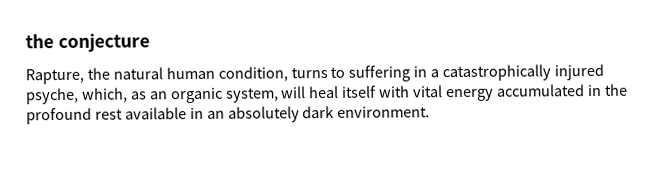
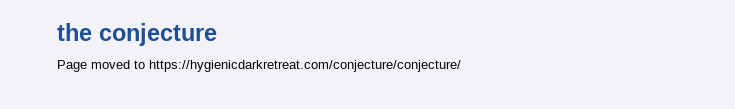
- Rapture, the natural human condition, turns to suffering in a catastrophically injured psyche, which, as an organic system, will heal itself with vital energy accumulated in the profound rest available in an absolutely dark environment.
+ Page moved to https://hygienicdarkretreat.com/conjecture/conjecture/

